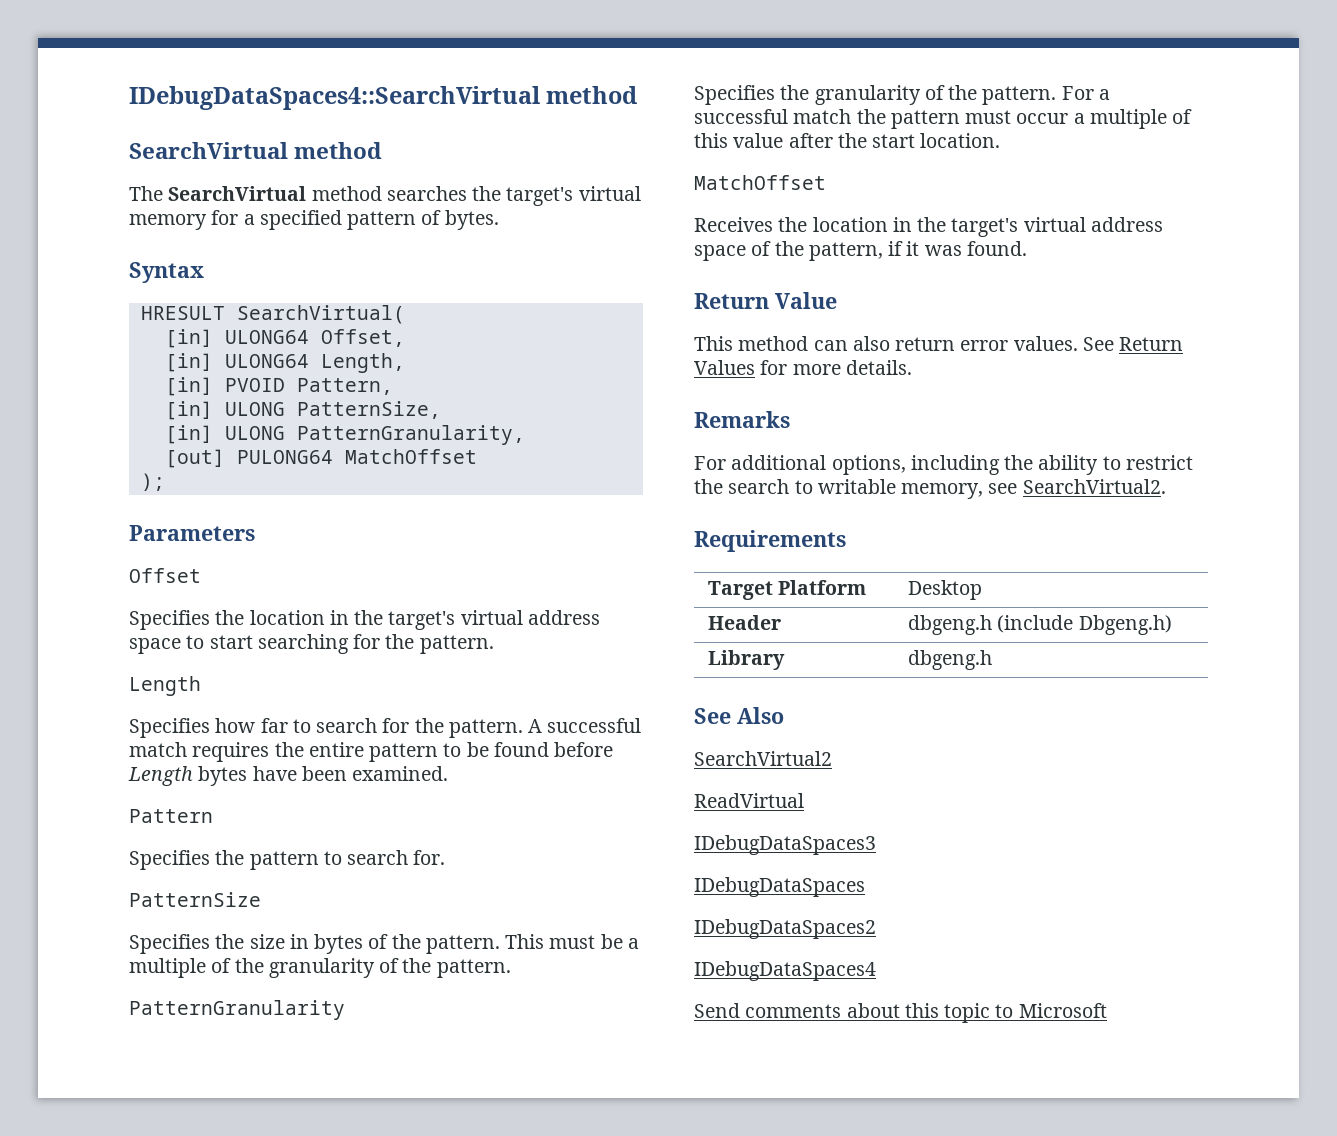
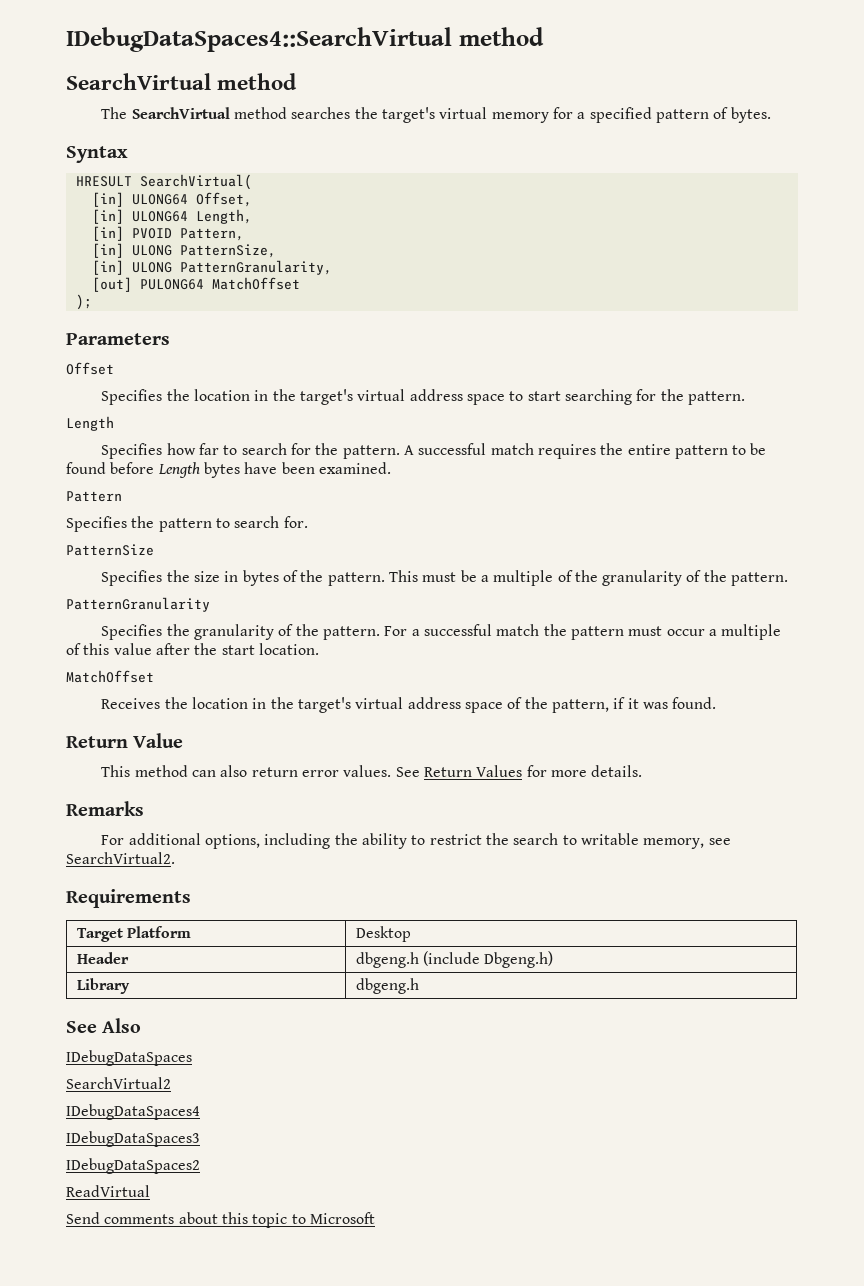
+ IDebugDataSpaces
- ReadVirtual
+ IDebugDataSpaces4
- IDebugDataSpaces
- IDebugDataSpaces4
+ ReadVirtual

